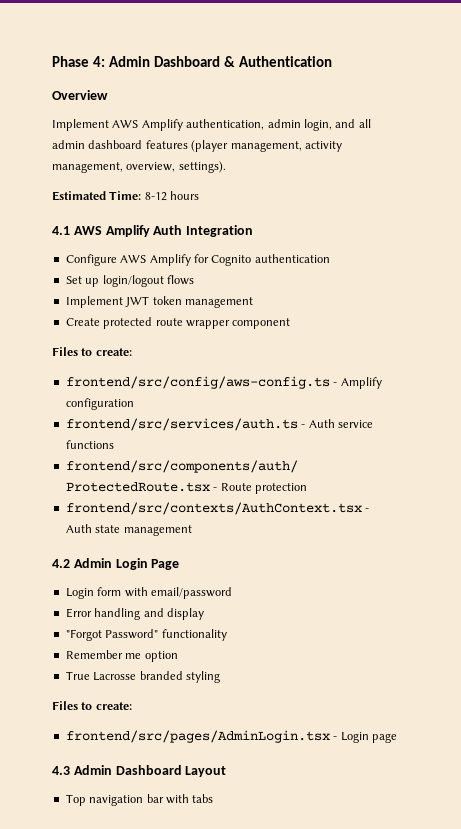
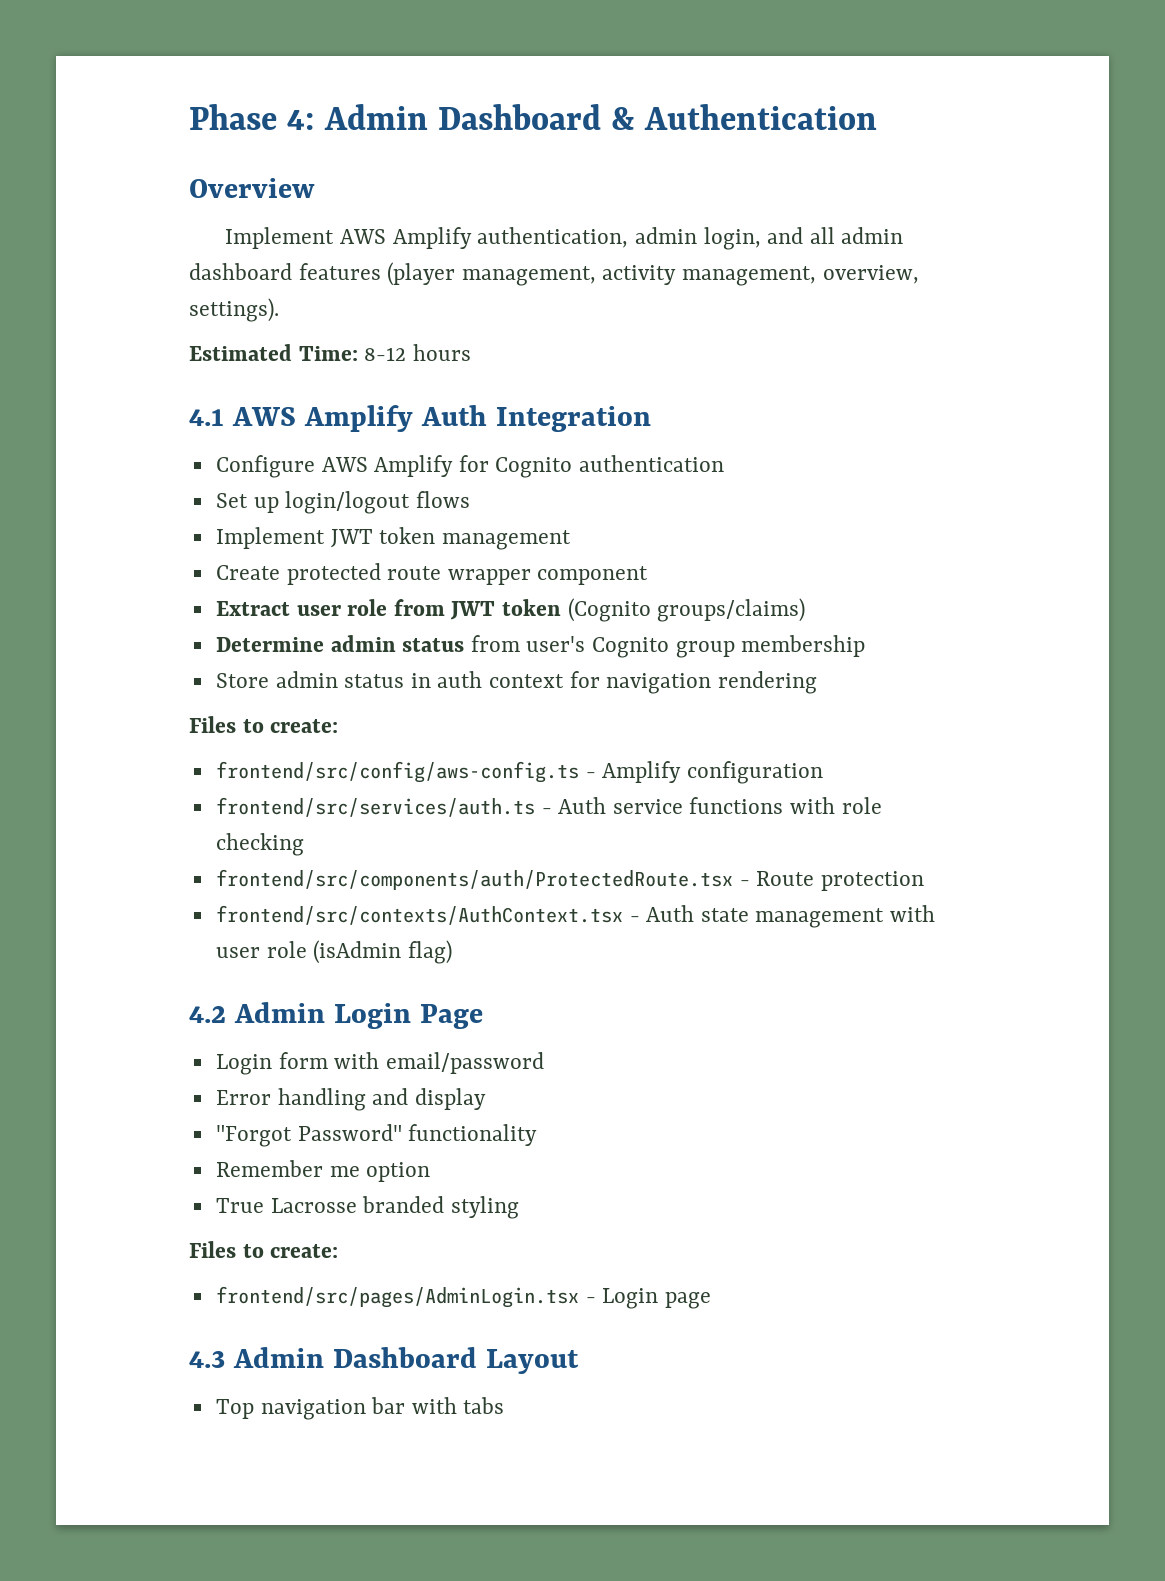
+ Extract user role from JWT token (Cognito groups/claims)
+ Determine admin status from user's Cognito group membership
+ Store admin status in auth context for navigation rendering
- frontend/src/services/auth.ts - Auth service functions
+ frontend/src/services/auth.ts - Auth service functions with role checking
- frontend/src/contexts/AuthContext.tsx - Auth state management
+ frontend/src/contexts/AuthContext.tsx - Auth state management with user role (isAdmin flag)

